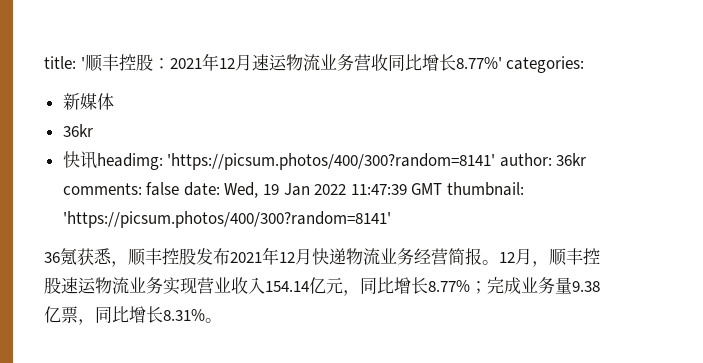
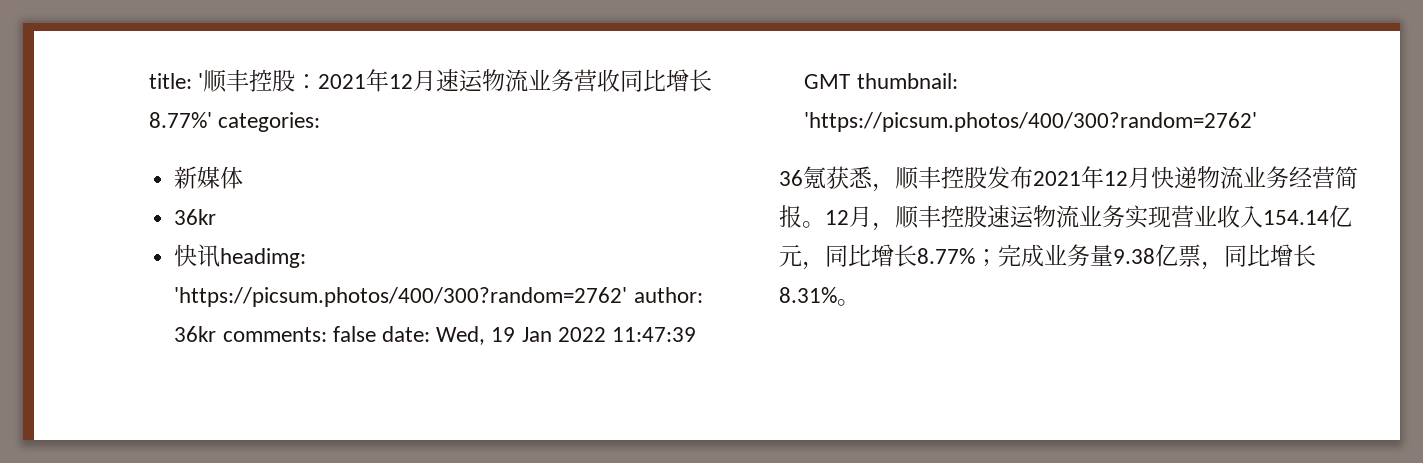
- 快讯headimg: 'https://picsum.photos/400/300?random=8141' author: 36kr comments: false date: Wed, 19 Jan 2022 11:47:39 GMT thumbnail: 'https://picsum.photos/400/300?random=8141'
+ 快讯headimg: 'https://picsum.photos/400/300?random=2762' author: 36kr comments: false date: Wed, 19 Jan 2022 11:47:39 GMT thumbnail: 'https://picsum.photos/400/300?random=2762'

